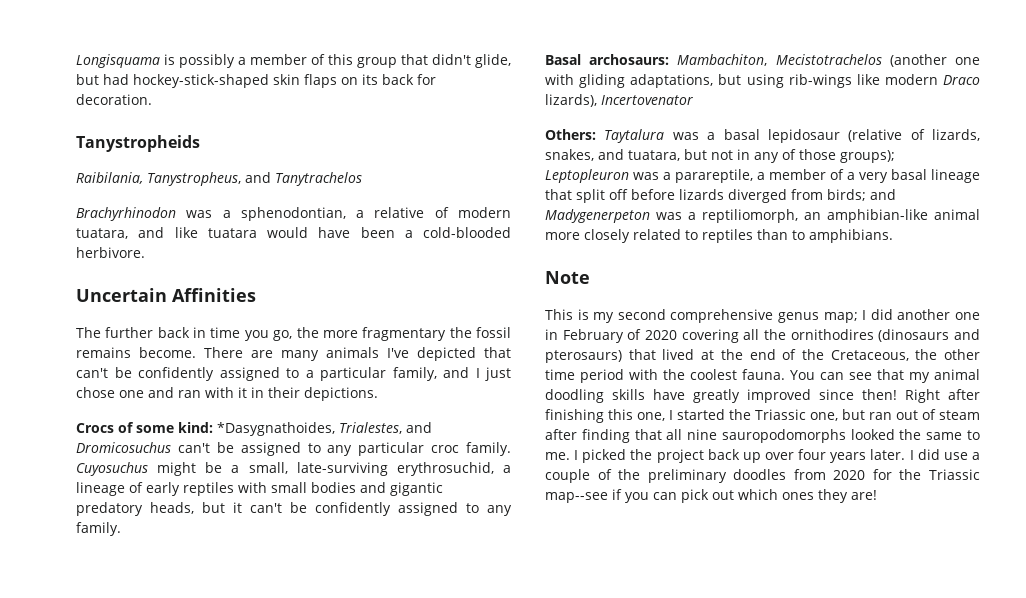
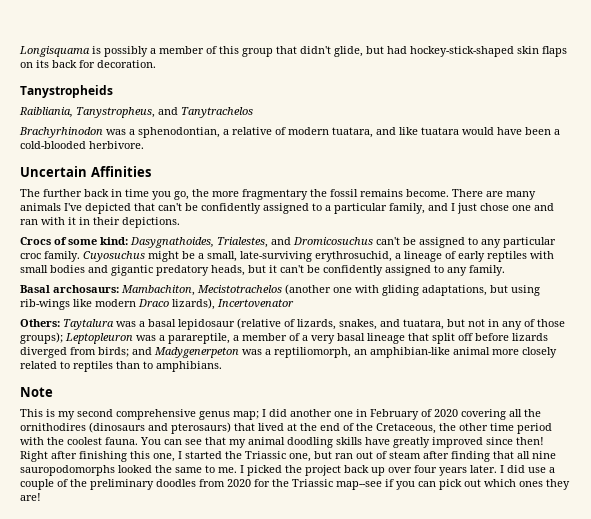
- Raibilania, Tanystropheus, and Tanytrachelos
+ Raibliania, Tanystropheus, and Tanytrachelos
- Crocs of some kind: *Dasygnathoides, Trialestes, and Dromicosuchus can't be assigned to any particular croc family.
+ Crocs of some kind: Dasygnathoides, Trialestes, and Dromicosuchus can't be assigned to any particular croc family.

